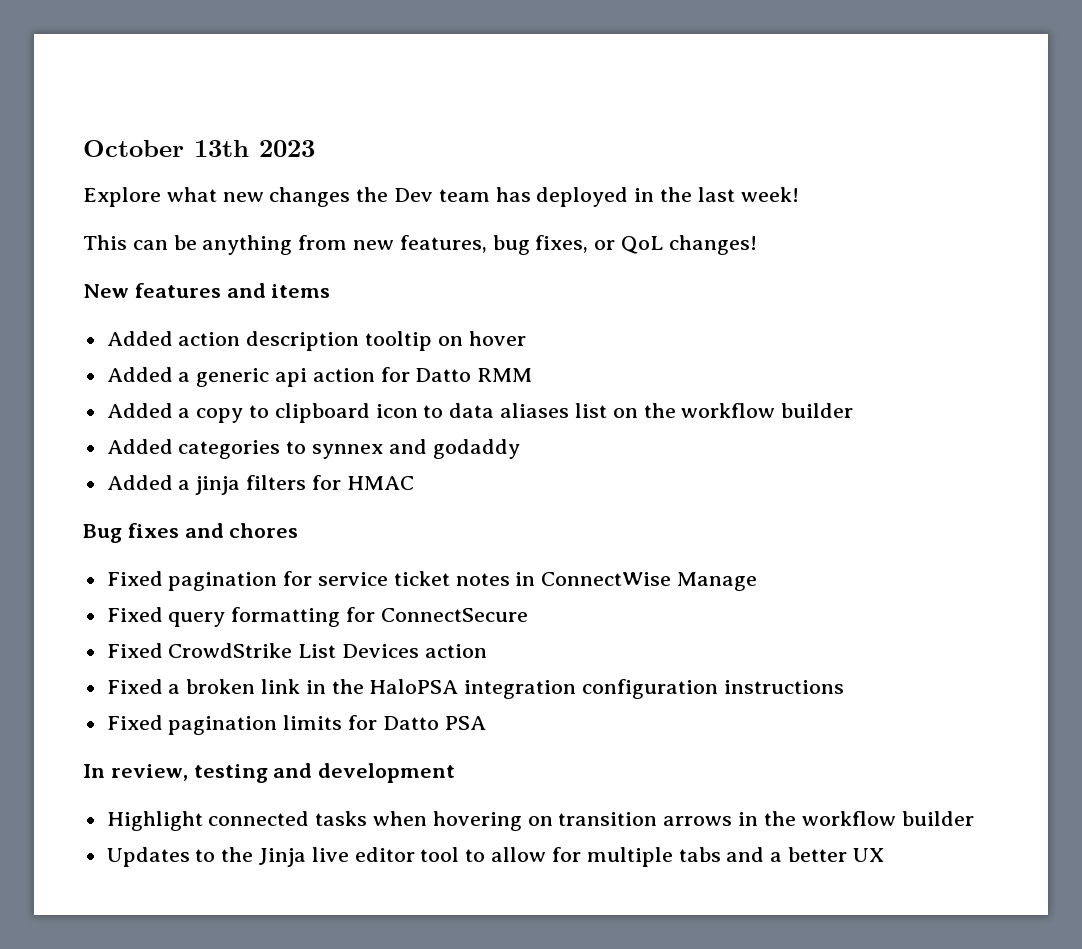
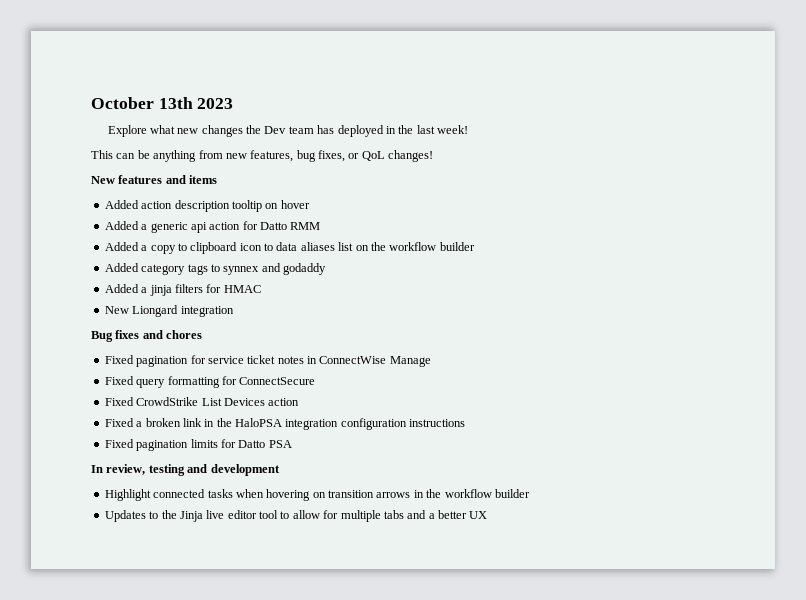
- Added categories to synnex and godaddy
+ Added category tags to synnex and godaddy
+ New Liongard integration

